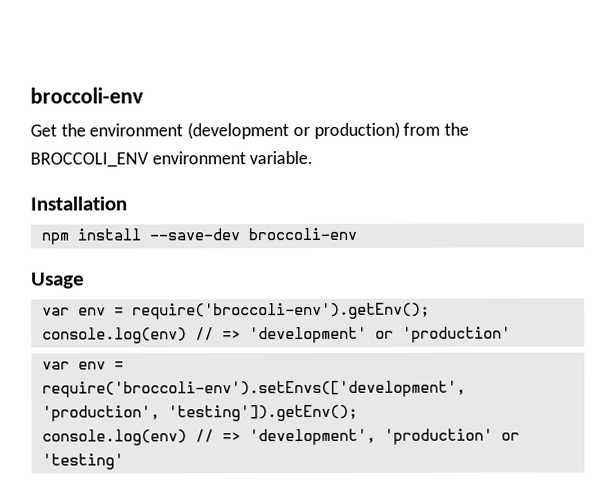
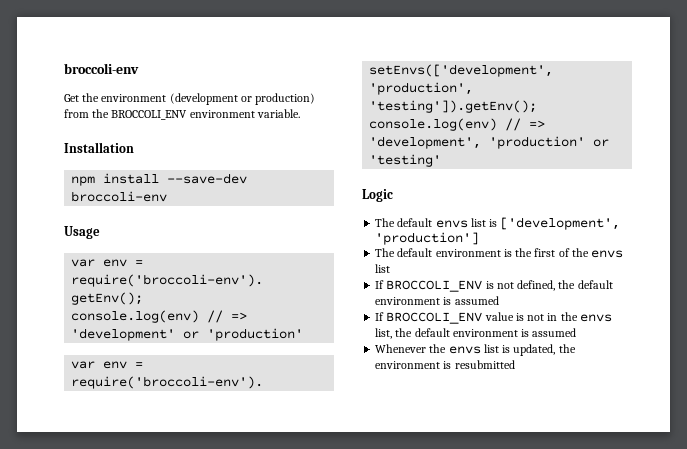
+ Logic
+ The default envs list is ['development', 'production']
+ The default environment is the first of the envs list
+ If BROCCOLI_ENV is not defined, the default environment is assumed
+ If BROCCOLI_ENV value is not in the envs list, the default environment is assumed
+ Whenever the envs list is updated, the environment is resubmitted

